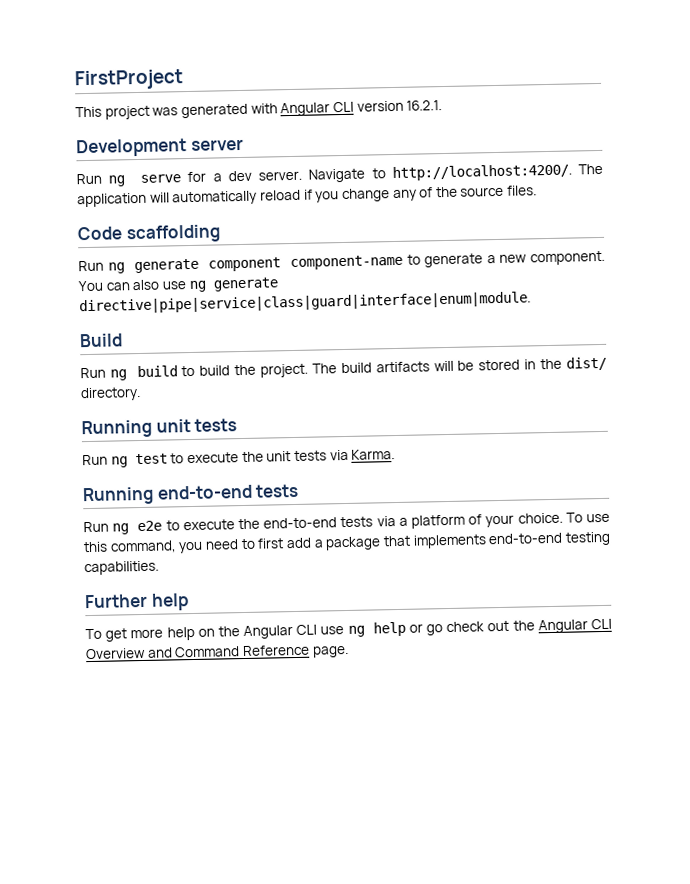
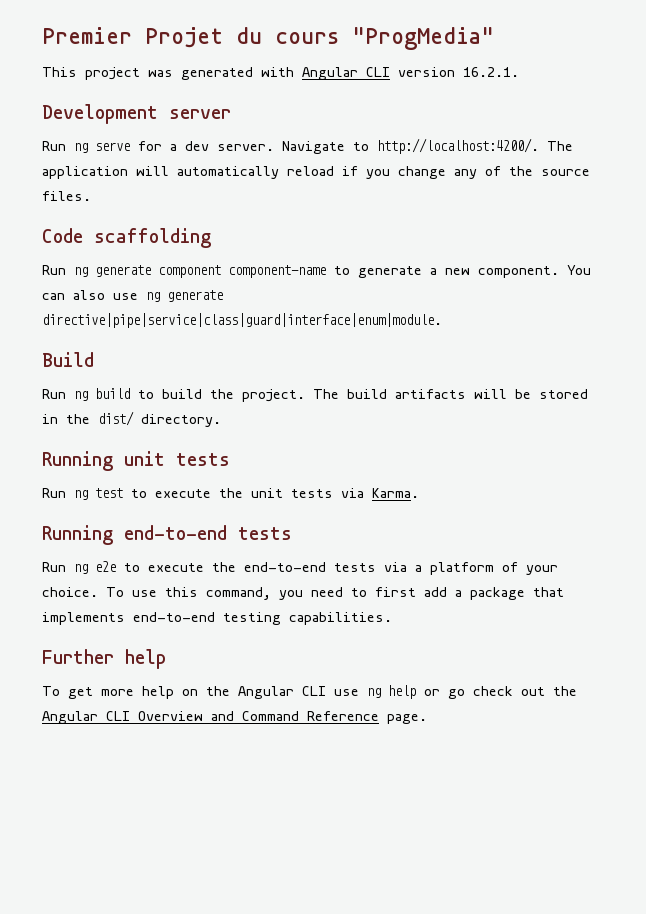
- FirstProject
+ Premier Projet du cours "ProgMedia"

